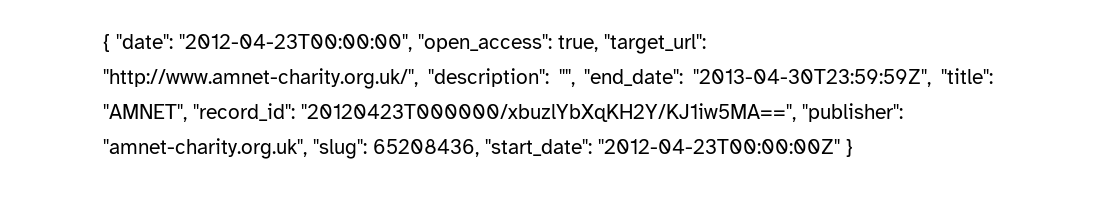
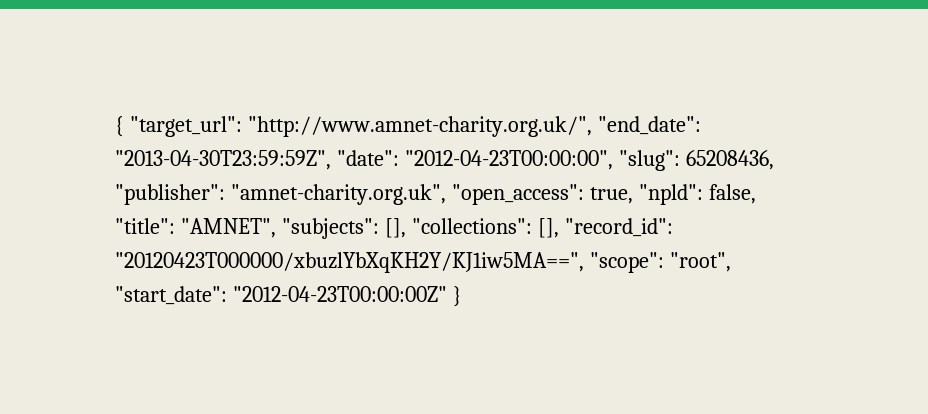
- { "date": "2012-04-23T00:00:00", "open_access": true, "target_url": "http://www.amnet-charity.org.uk/", "description": "", "end_date": "2013-04-30T23:59:59Z", "title": "AMNET", "record_id": "20120423T000000/xbuzlYbXqKH2Y/KJ1iw5MA==", "publisher": "amnet-charity.org.uk", "slug": 65208436, "start_date": "2012-04-23T00:00:00Z" }
+ { "target_url": "http://www.amnet-charity.org.uk/", "end_date": "2013-04-30T23:59:59Z", "date": "2012-04-23T00:00:00", "slug": 65208436, "publisher": "amnet-charity.org.uk", "open_access": true, "npld": false, "title": "AMNET", "subjects": [], "collections": [], "record_id": "20120423T000000/xbuzlYbXqKH2Y/KJ1iw5MA==", "scope": "root", "start_date": "2012-04-23T00:00:00Z" }

